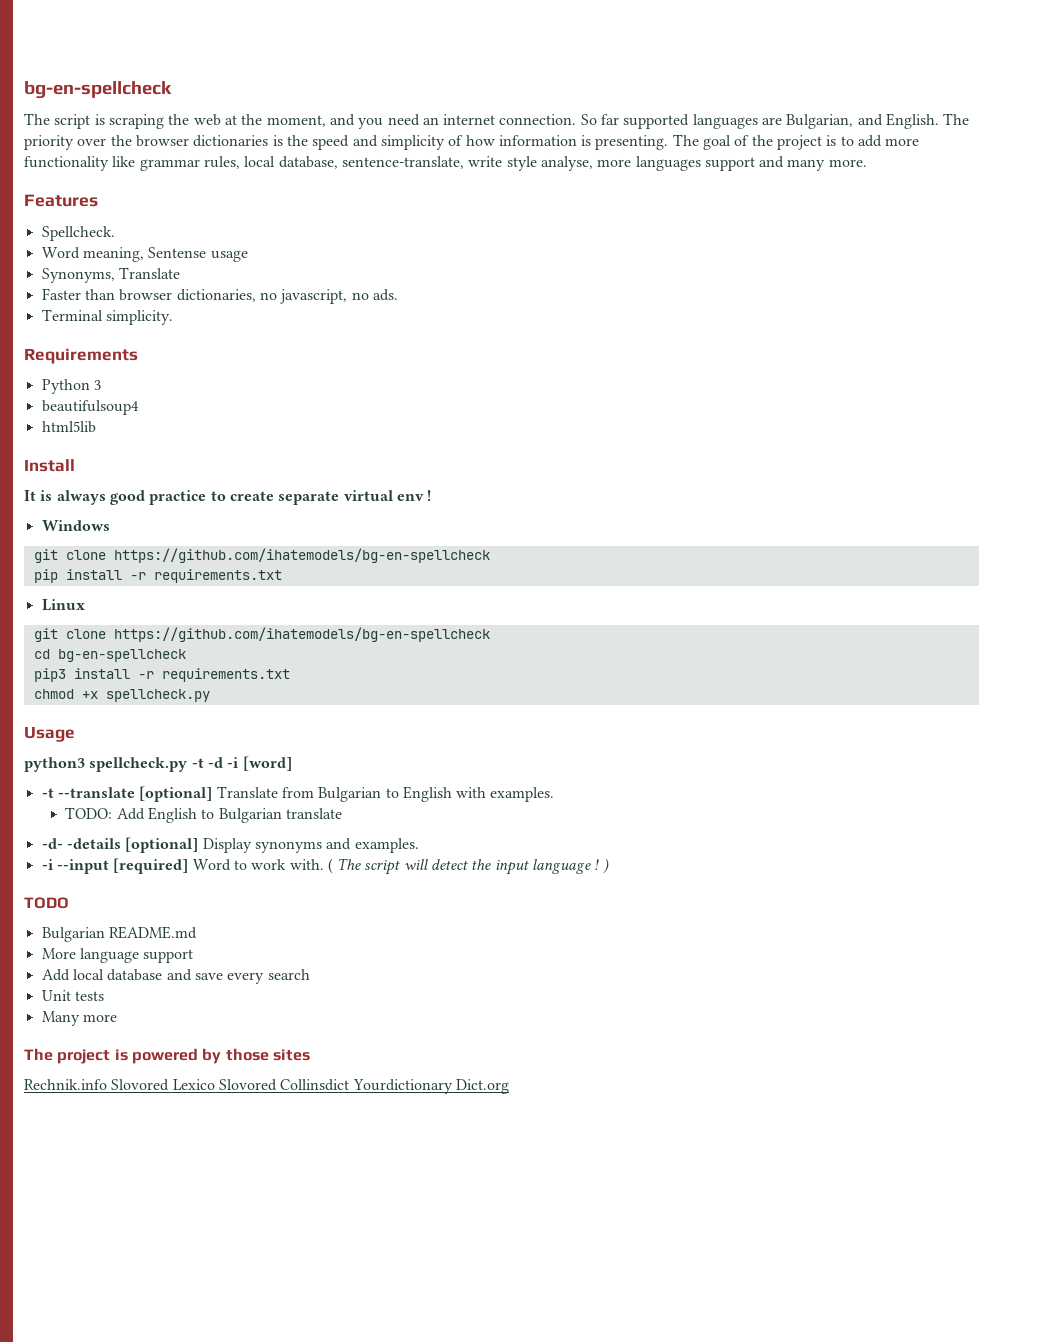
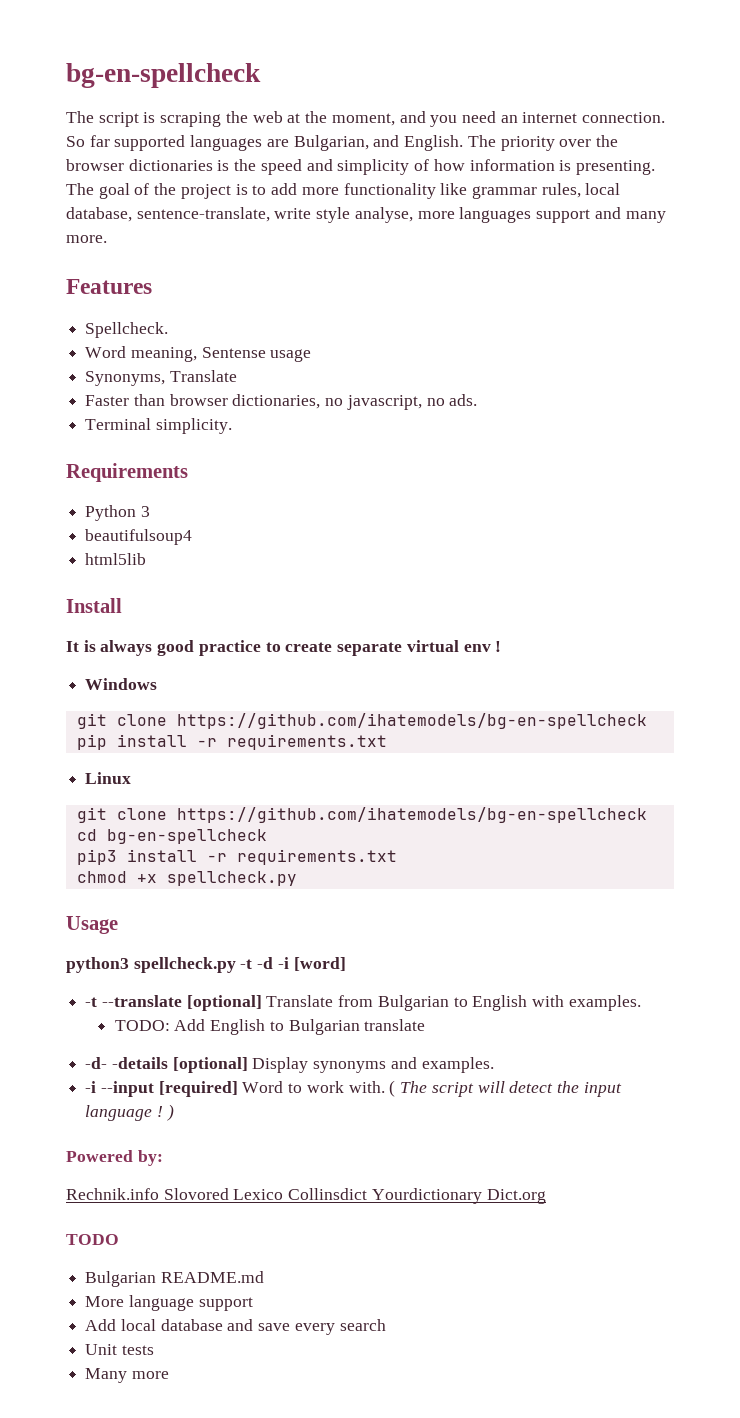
+ Powered by:
+ Rechnik.info Slovored Lexico Collinsdict Yourdictionary Dict.org
- The project is powered by those sites
- Rechnik.info Slovored Lexico Slovored Collinsdict Yourdictionary Dict.org

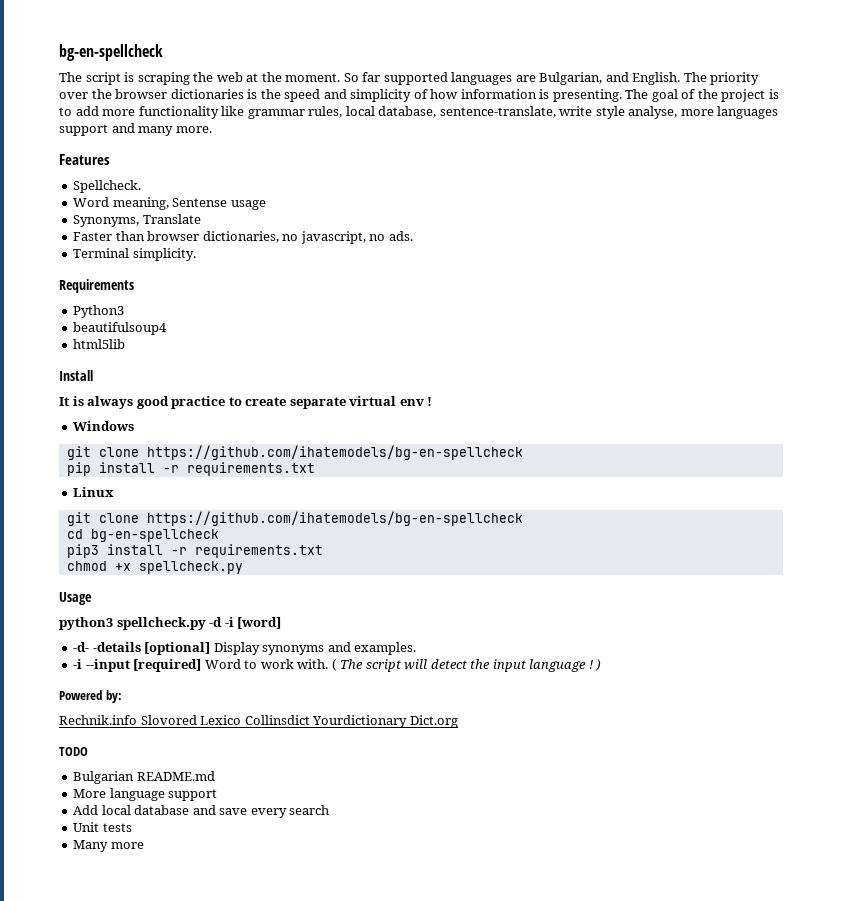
- The script is scraping the web at the moment, and you need an internet connection.
+ The script is scraping the web at the moment.
- Python 3
+ Python3
- python3 spellcheck.py -t -d -i [word]
+ python3 spellcheck.py -d -i [word]
- -t --translate [optional] Translate from Bulgarian to English with examples.
- TODO: Add English to Bulgarian translate

